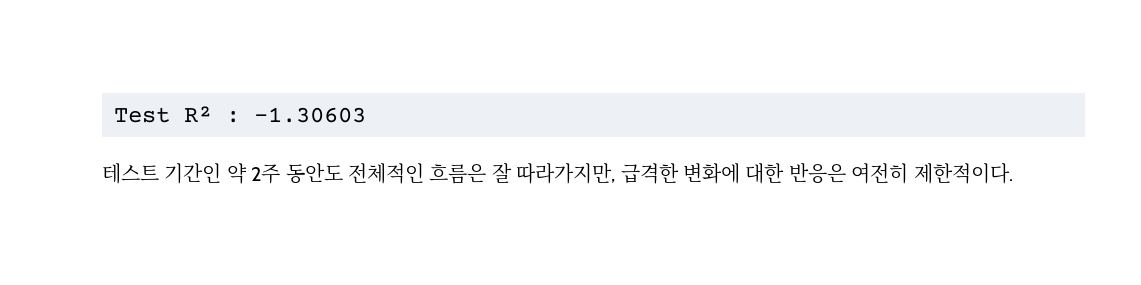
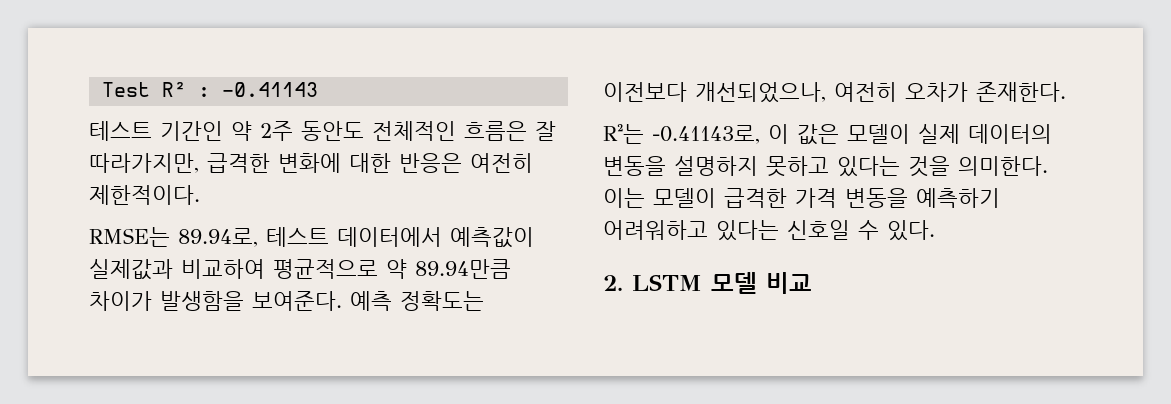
- Test R² : -1.30603
+ Test R² : -0.41143
+ RMSE는 89.94로, 테스트 데이터에서 예측값이 실제값과 비교하여 평균적으로 약 89.94만큼 차이가 발생함을 보여준다. 예측 정확도는 이전보다 개선되었으나, 여전히 오차가 존재한다.
+ R²는 -0.41143로, 이 값은 모델이 실제 데이터의 변동을 설명하지 못하고 있다는 것을 의미한다. 이는 모델이 급격한 가격 변동을 예측하기 어려워하고 있다는 신호일 수 있다.
+ 2. LSTM 모델 비교

